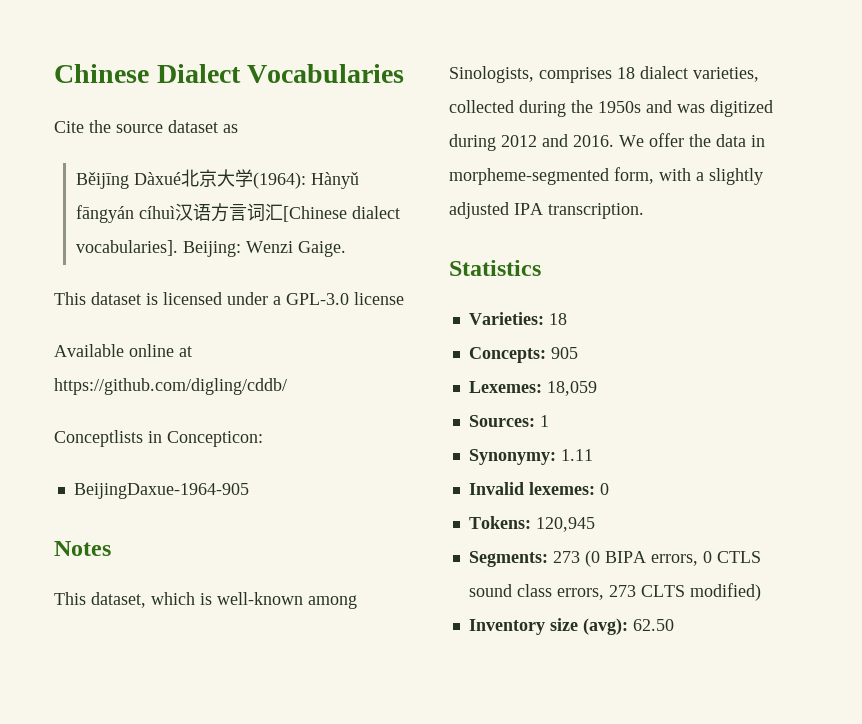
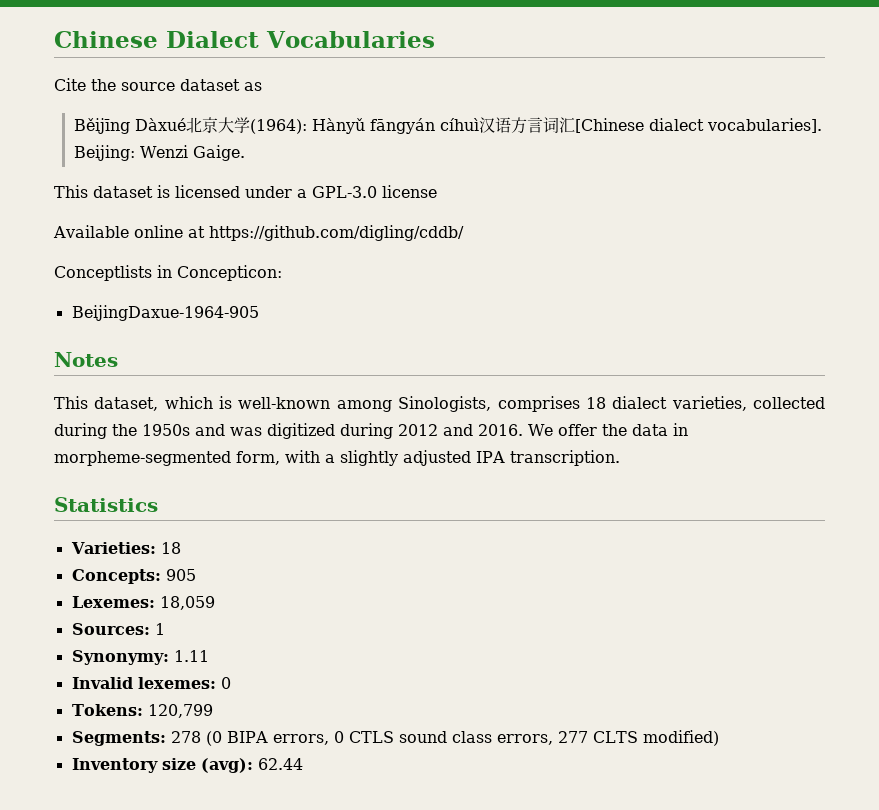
- Tokens: 120,945
+ Tokens: 120,799
- Segments: 273 (0 BIPA errors, 0 CTLS sound class errors, 273 CLTS modified)
+ Segments: 278 (0 BIPA errors, 0 CTLS sound class errors, 277 CLTS modified)
- Inventory size (avg): 62.50
+ Inventory size (avg): 62.44

